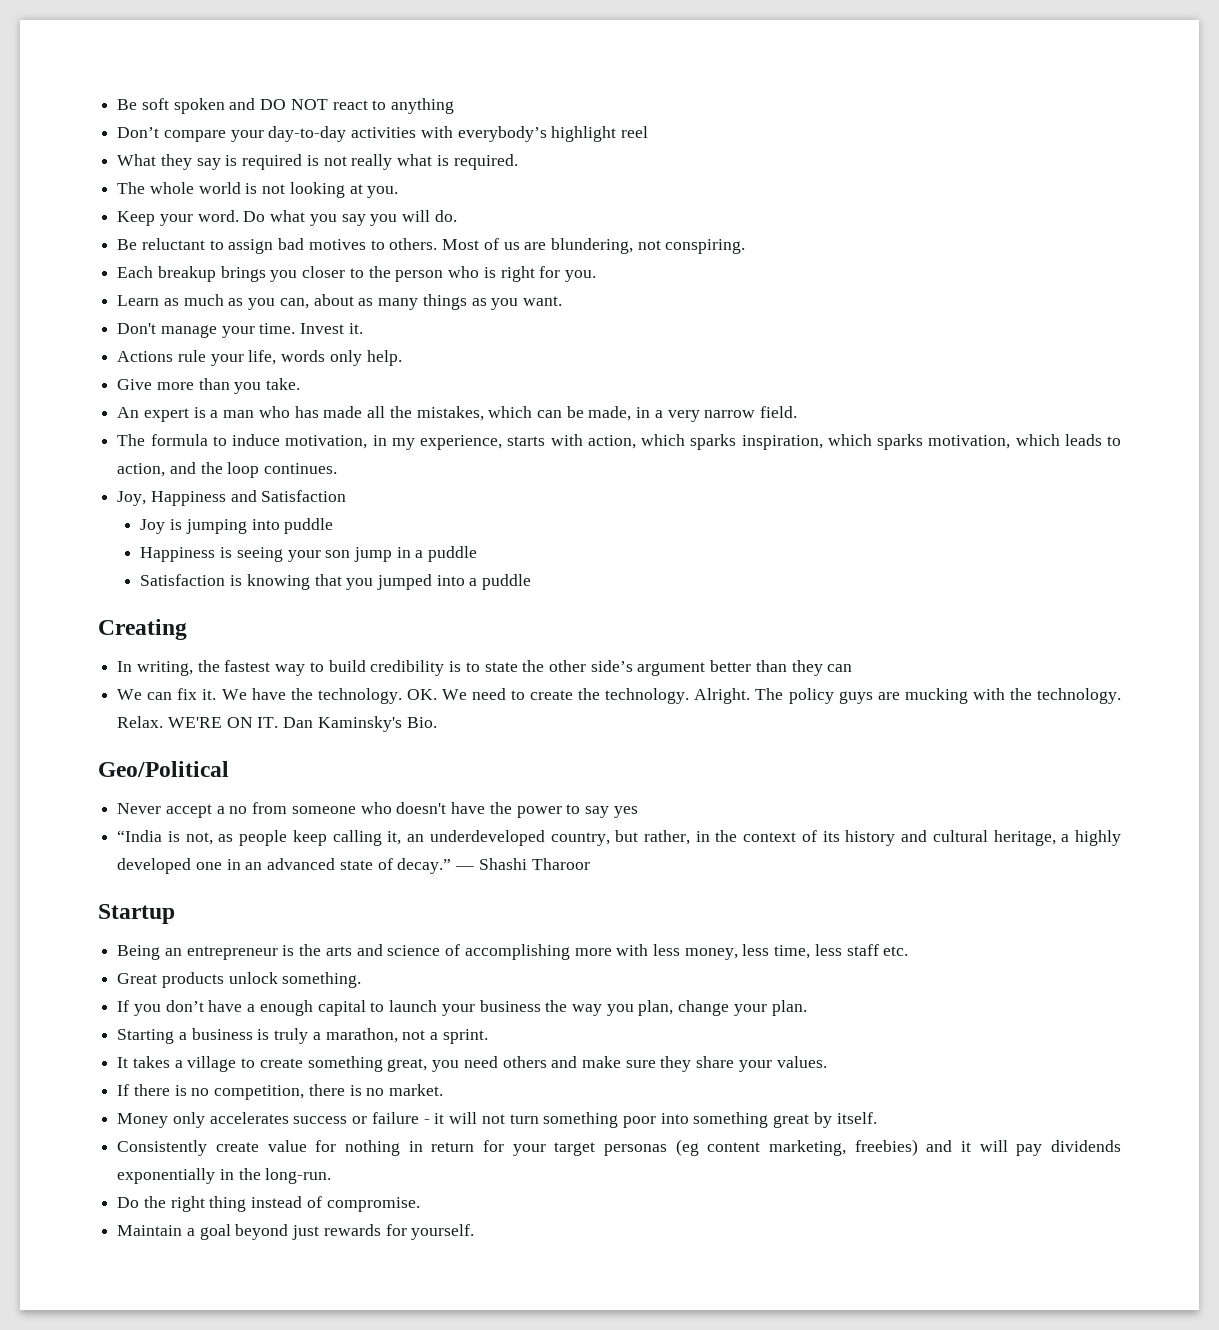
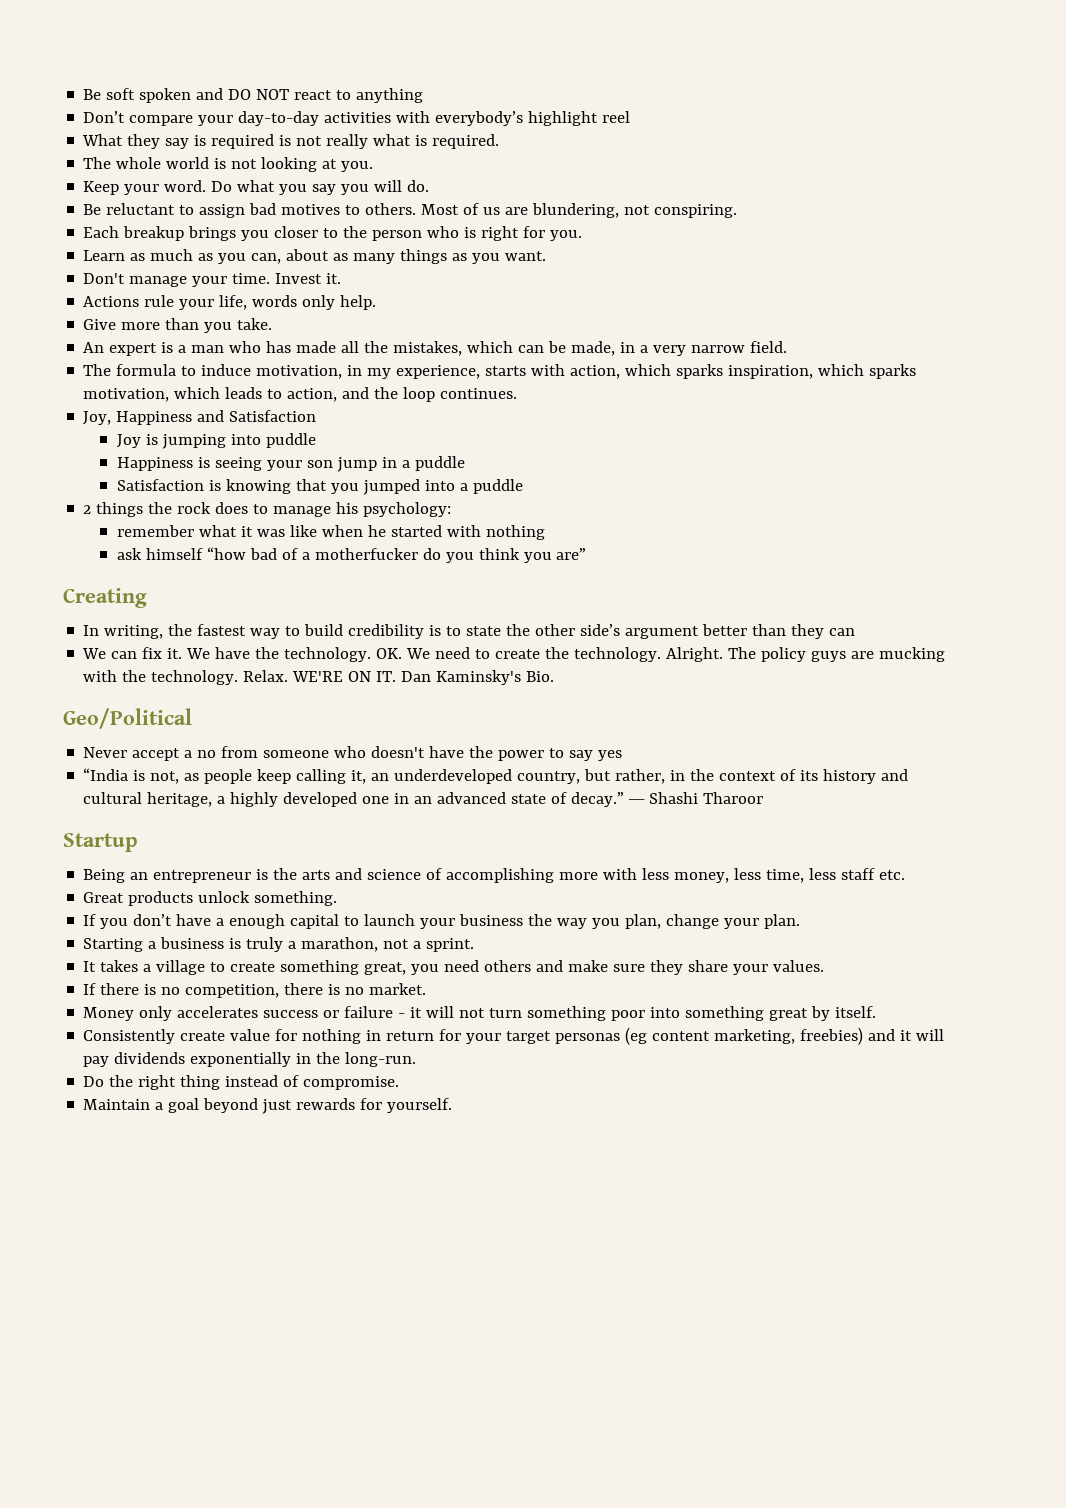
+ 2 things the rock does to manage his psychology:
+ remember what it was like when he started with nothing
+ ask himself “how bad of a motherfucker do you think you are”

